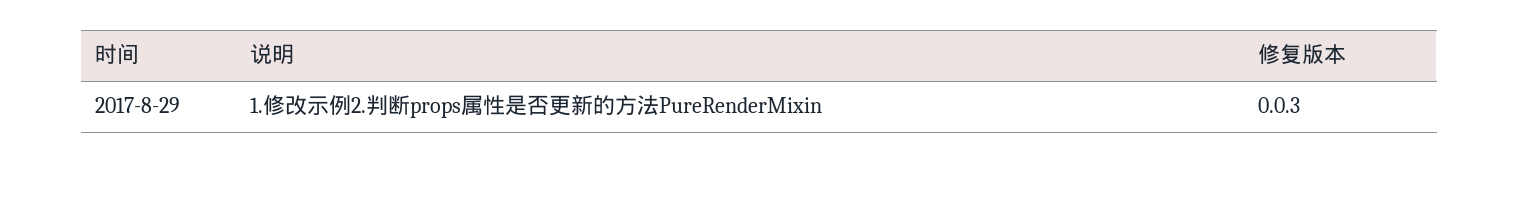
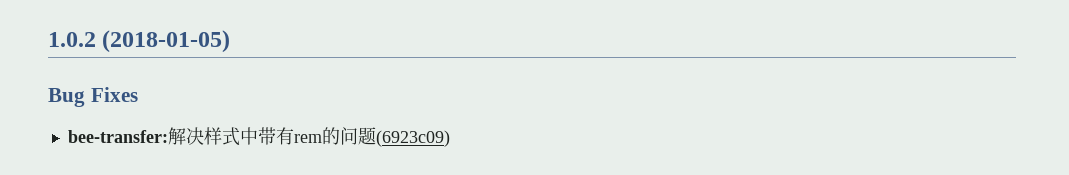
- 时间 | 说明 | 修复版本
- 2017-8-29 | 1.修改示例2.判断props属性是否更新的方法PureRenderMixin | 0.0.3
+ 1.0.2 (2018-01-05)
+ Bug Fixes
+ bee-transfer:解决样式中带有rem的问题(6923c09)

